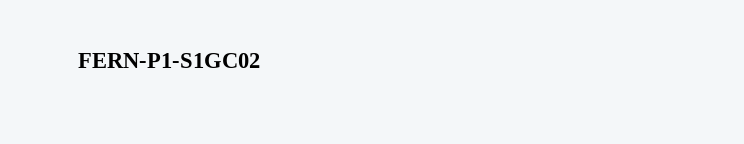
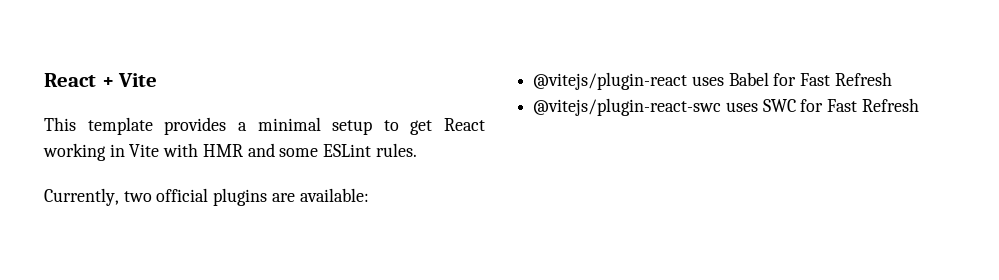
- FERN-P1-S1GC02
+ React + Vite
+ This template provides a minimal setup to get React working in Vite with HMR and some ESLint rules.
+ Currently, two official plugins are available:
+ @vitejs/plugin-react uses Babel for Fast Refresh
+ @vitejs/plugin-react-swc uses SWC for Fast Refresh

